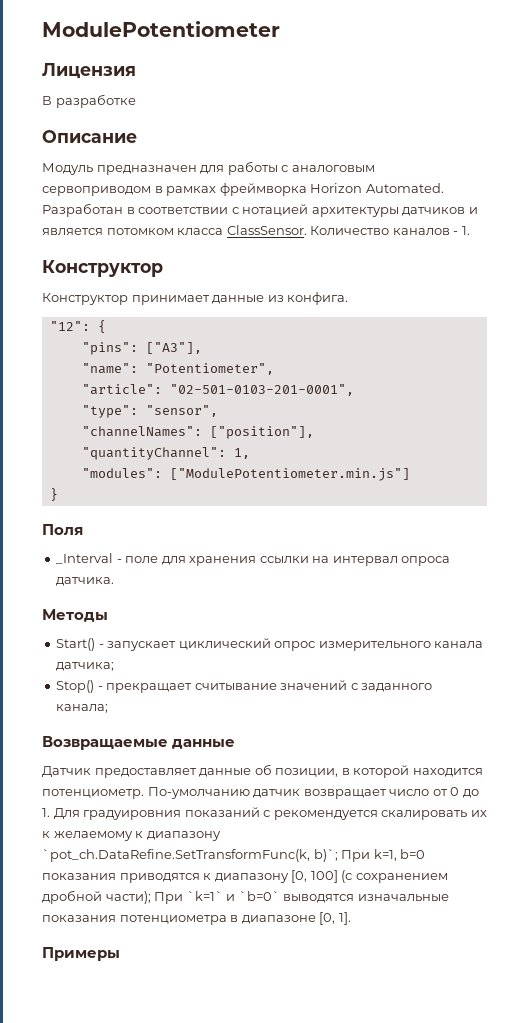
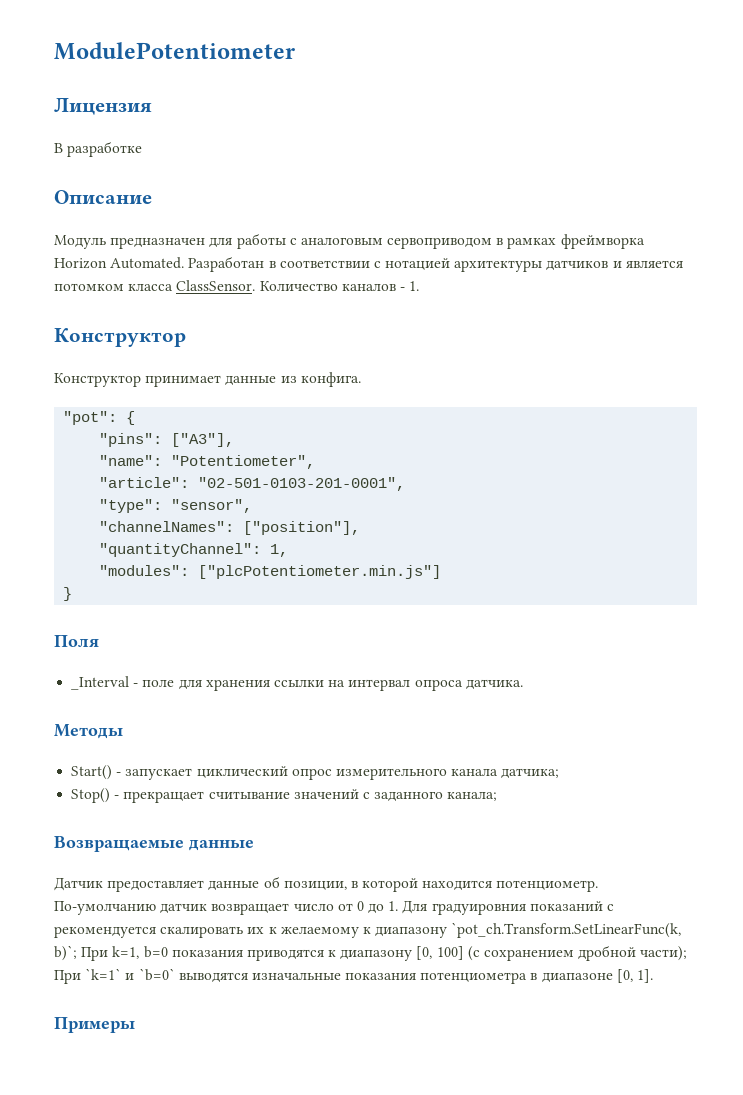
- "12": {
+ "pot": {
- "modules": ["ModulePotentiometer.min.js"]
+ "modules": ["plcPotentiometer.min.js"]
- По-умолчанию датчик возвращает число от 0 до 1. Для градуировния показаний с рекомендуется скалировать их к желаемому к диапазону `pot_ch.DataRefine.SetTransformFunc(k, b)`; При k=1, b=0 показания приводятся к диапазону [0, 100] (с сохранением дробной части); При `k=1` и `b=0` выводятся изначальные показания потенциометра в диапазоне [0, 1].
+ По-умолчанию датчик возвращает число от 0 до 1. Для градуировния показаний с рекомендуется скалировать их к желаемому к диапазону `pot_ch.Transform.SetLinearFunc(k, b)`; При k=1, b=0 показания приводятся к диапазону [0, 100] (с сохранением дробной части); При `k=1` и `b=0` выводятся изначальные показания потенциометра в диапазоне [0, 1].

